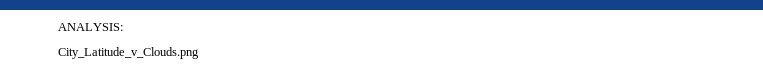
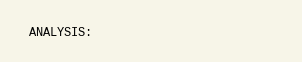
- City_Latitude_v_Clouds.png

